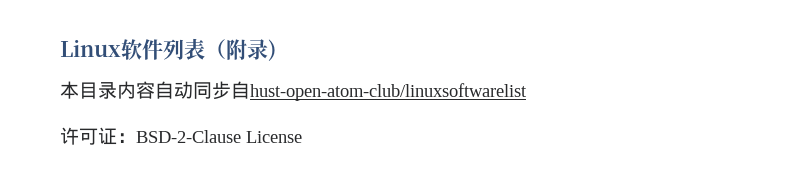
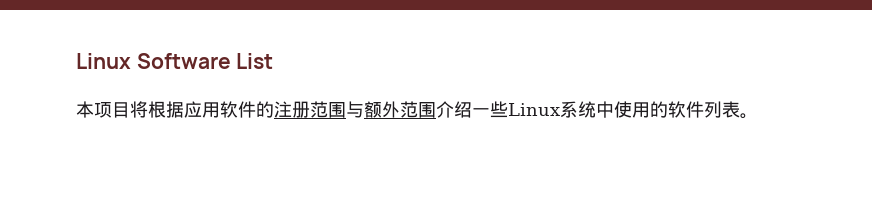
- Linux软件列表（附录)
- 本目录内容自动同步自hust-open-atom-club/linuxsoftwarelist
- 许可证：BSD-2-Clause License
+ Linux Software List
+ 本项目将根据应用软件的注册范围与额外范围介绍一些Linux系统中使用的软件列表。

